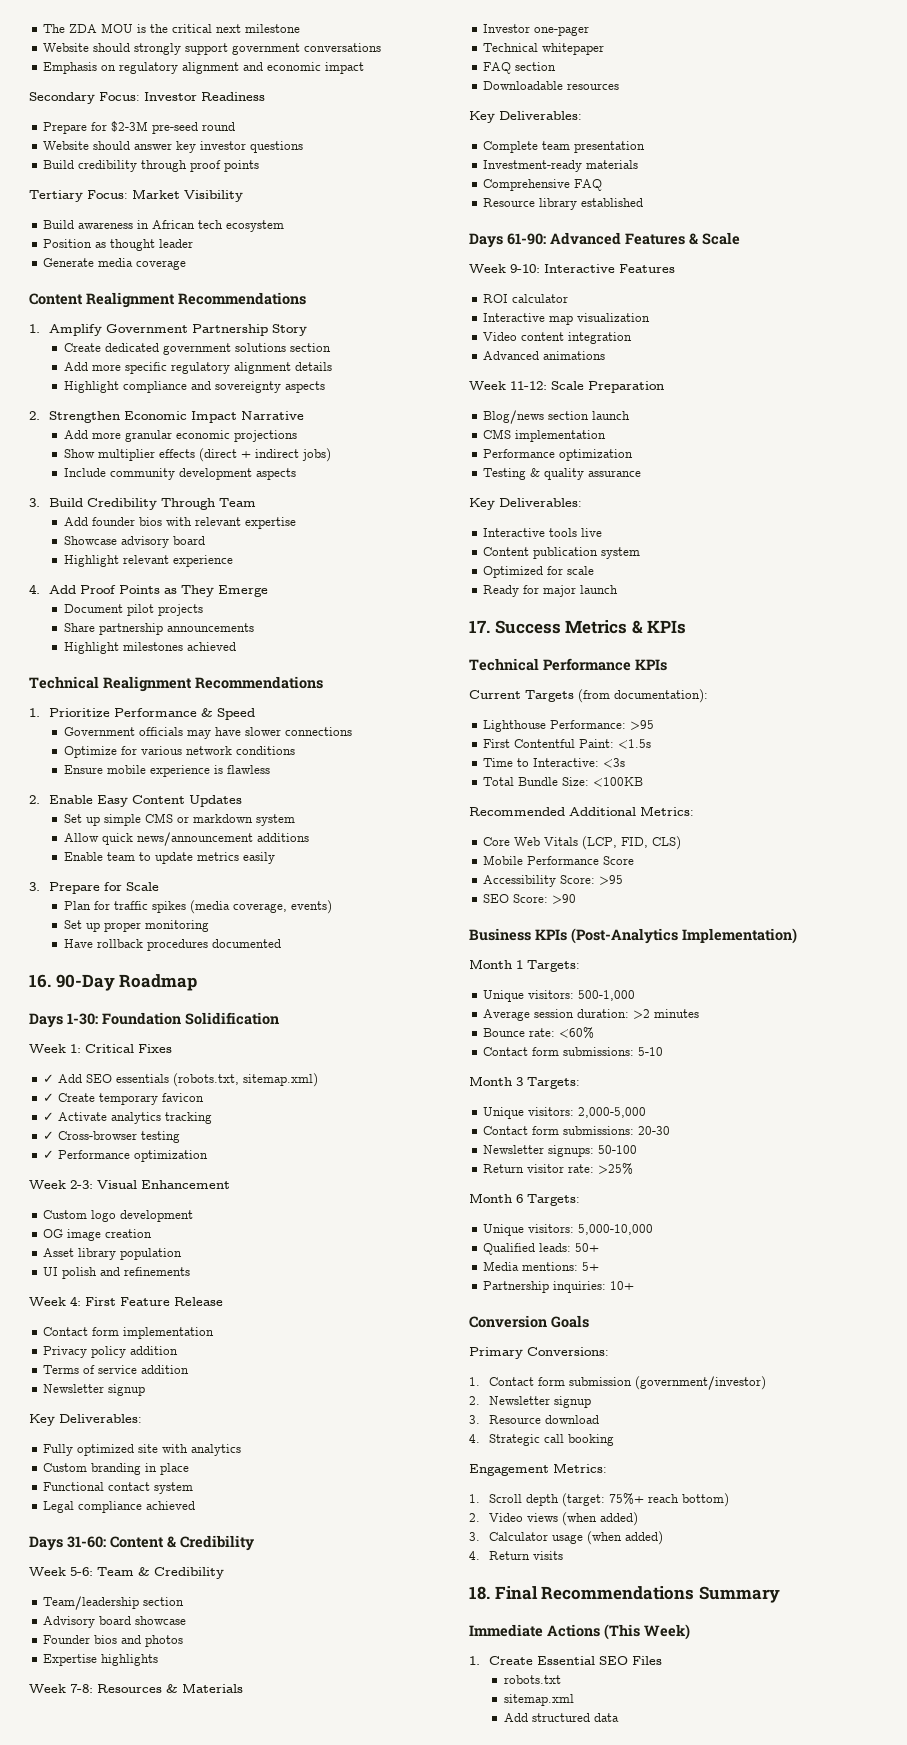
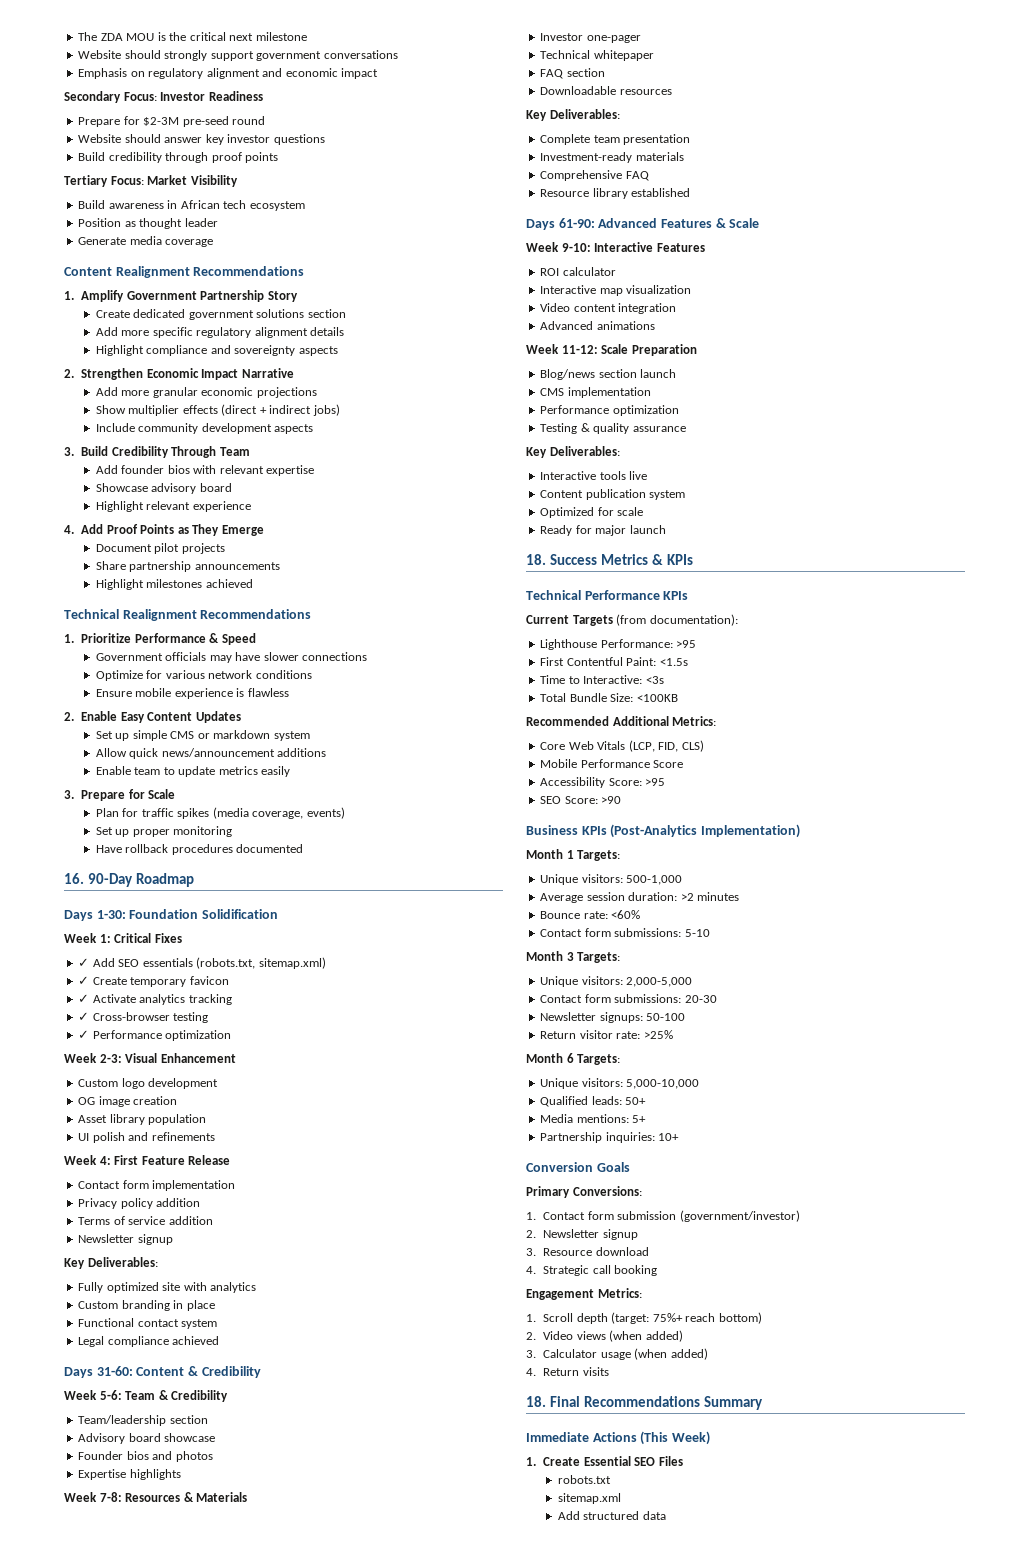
- 17. Success Metrics & KPIs
+ 18. Success Metrics & KPIs

